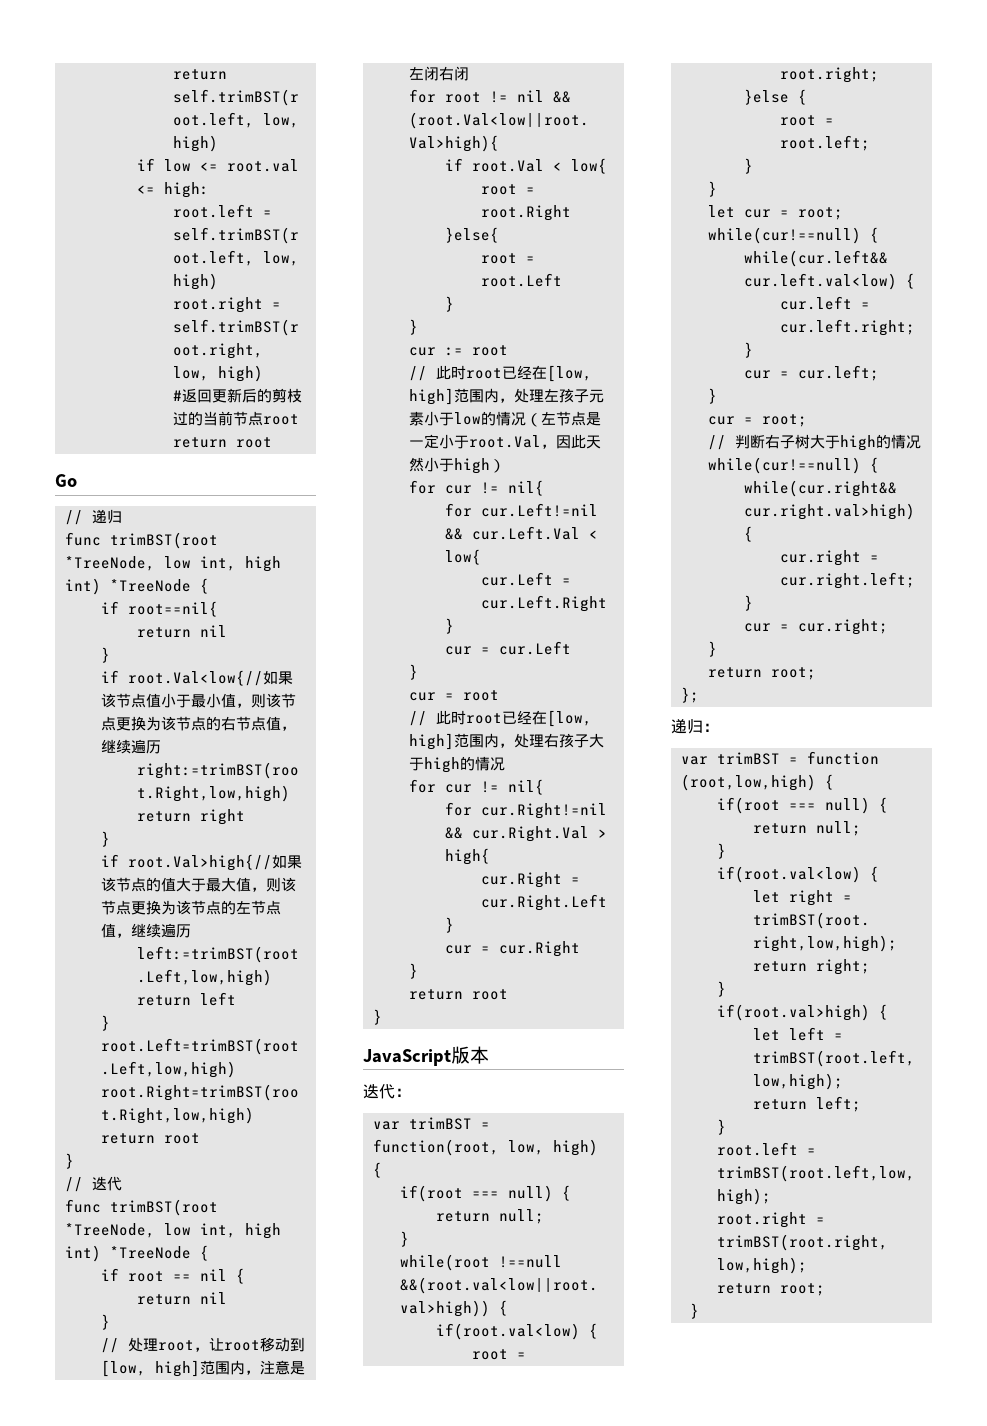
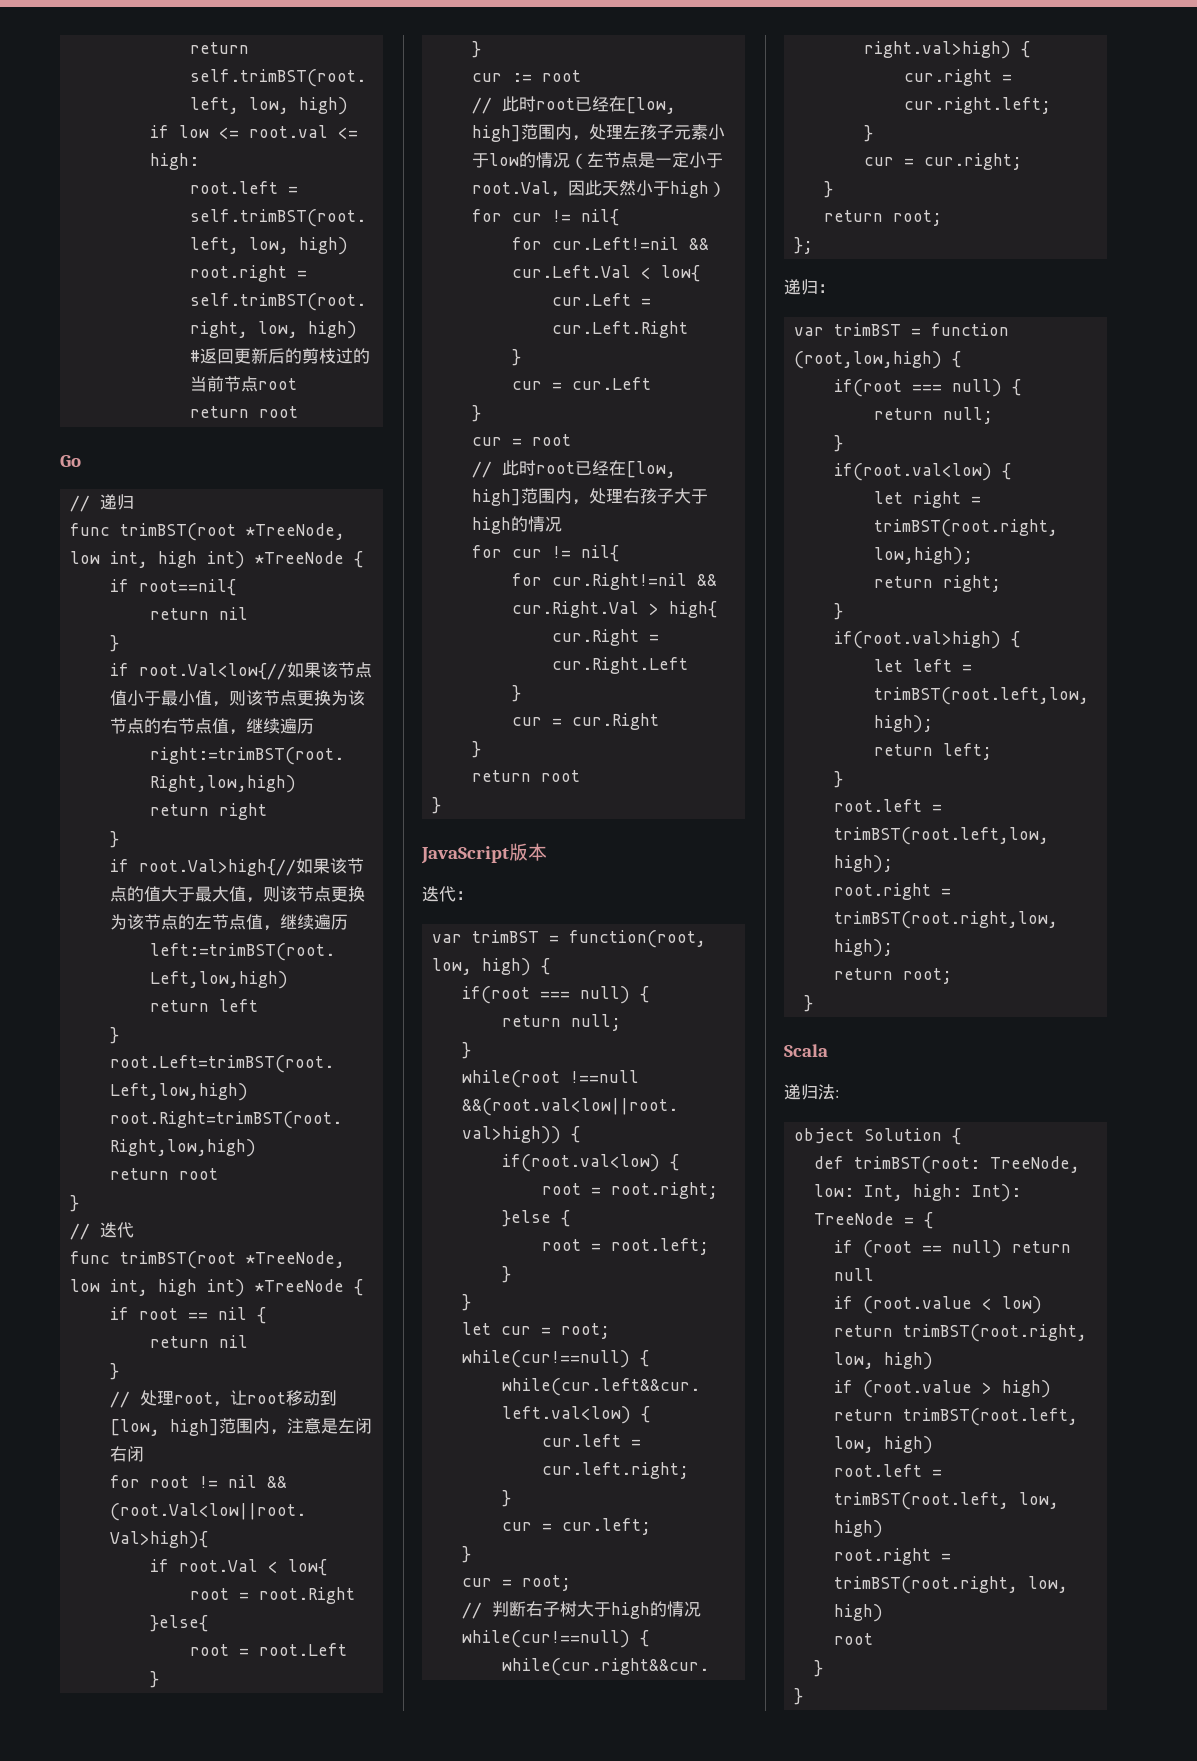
+ Scala
+ 递归法:
+ object Solution {
+ def trimBST(root: TreeNode, low: Int, high: Int): TreeNode = {
+ if (root == null) return null
+ if (root.value < low) return trimBST(root.right, low, high)
+ if (root.value > high) return trimBST(root.left, low, high)
+ root.left = trimBST(root.left, low, high)
+ root.right = trimBST(root.right, low, high)
+ root
+ }
+ }

